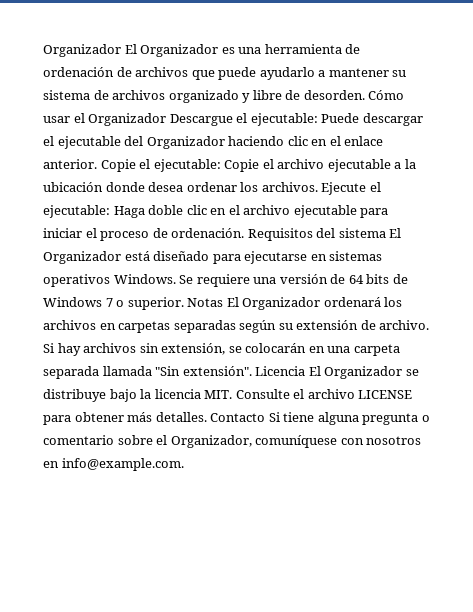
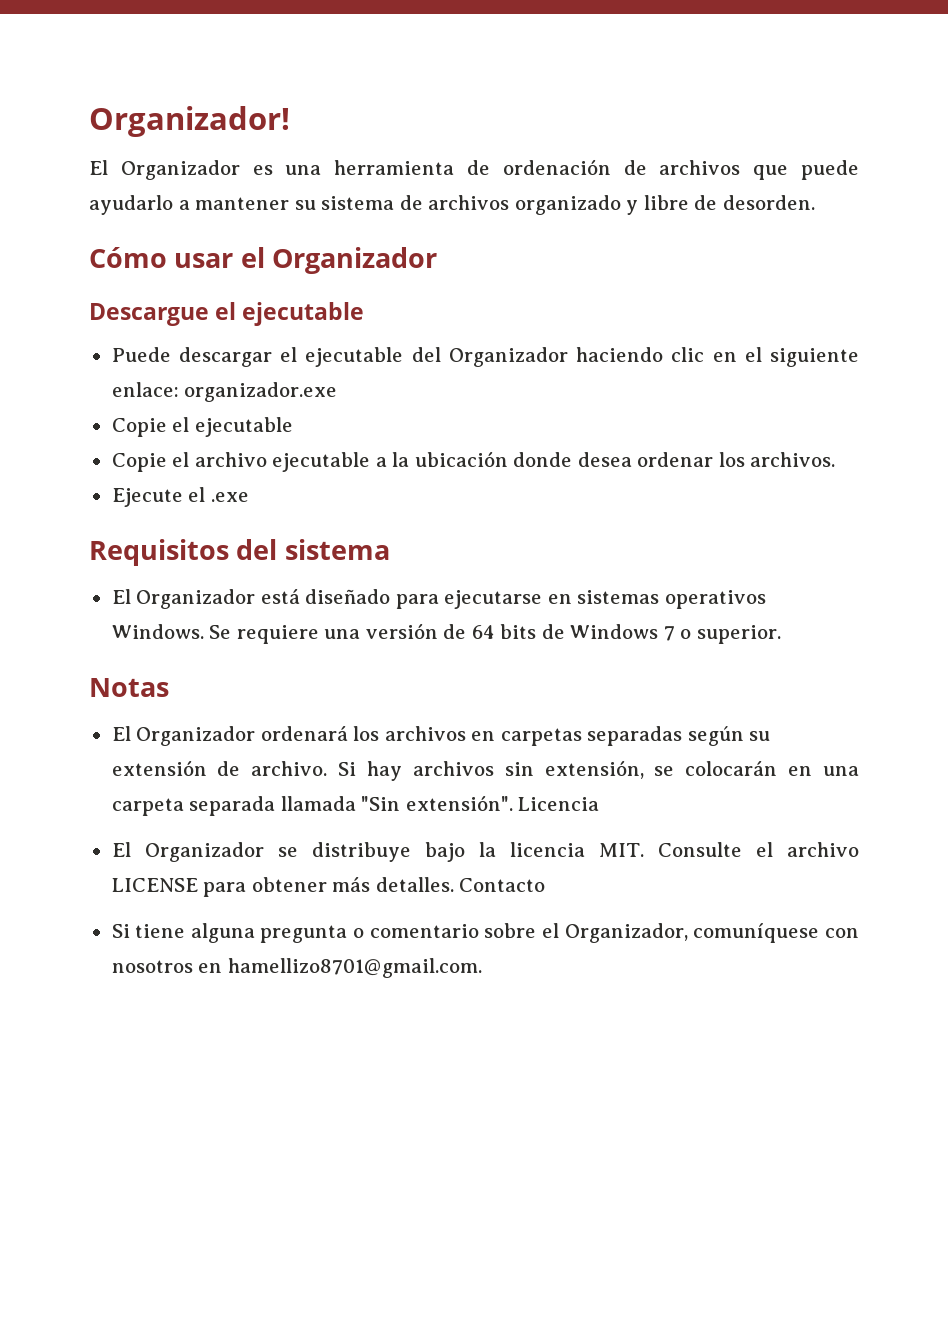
- Organizador El Organizador es una herramienta de ordenación de archivos que puede ayudarlo a mantener su sistema de archivos organizado y libre de desorden. Cómo usar el Organizador Descargue el ejecutable: Puede descargar el ejecutable del Organizador haciendo clic en el enlace anterior. Copie el ejecutable: Copie el archivo ejecutable a la ubicación donde desea ordenar los archivos. Ejecute el ejecutable: Haga doble clic en el archivo ejecutable para iniciar el proceso de ordenación. Requisitos del sistema El Organizador está diseñado para ejecutarse en sistemas operativos Windows.
+ Organizador!
+ El Organizador es una herramienta de ordenación de archivos que puede ayudarlo a mantener su sistema de archivos organizado y libre de desorden.
+ Cómo usar el Organizador
+ Descargue el ejecutable
+ Puede descargar el ejecutable del Organizador haciendo clic en el siguiente enlace: organizador.exe
+ Copie el ejecutable
+ Copie el archivo ejecutable a la ubicación donde desea ordenar los archivos.
+ Ejecute el .exe
+ Requisitos del sistema
+ El Organizador está diseñado para ejecutarse en sistemas operativos Windows.
- Se requiere una versión de 64 bits de Windows 7 o superior. Notas El Organizador ordenará los archivos en carpetas separadas según su extensión de archivo.
+ Se requiere una versión de 64 bits de Windows 7 o superior.
+ Notas
+ El Organizador ordenará los archivos en carpetas separadas según su extensión de archivo.
- Licencia El Organizador se distribuye bajo la licencia MIT. Consulte el archivo LICENSE para obtener más detalles.
+ Licencia
+ El Organizador se distribuye bajo la licencia MIT. Consulte el archivo LICENSE para obtener más detalles.
- Contacto Si tiene alguna pregunta o comentario sobre el Organizador, comuníquese con nosotros en info@example.com.
+ Contacto
+ Si tiene alguna pregunta o comentario sobre el Organizador, comuníquese con nosotros en hamellizo8701@gmail.com.

